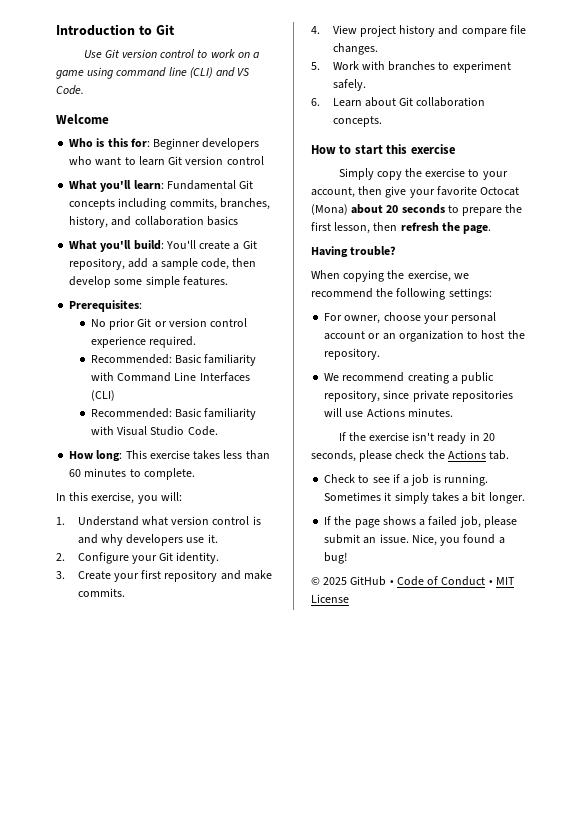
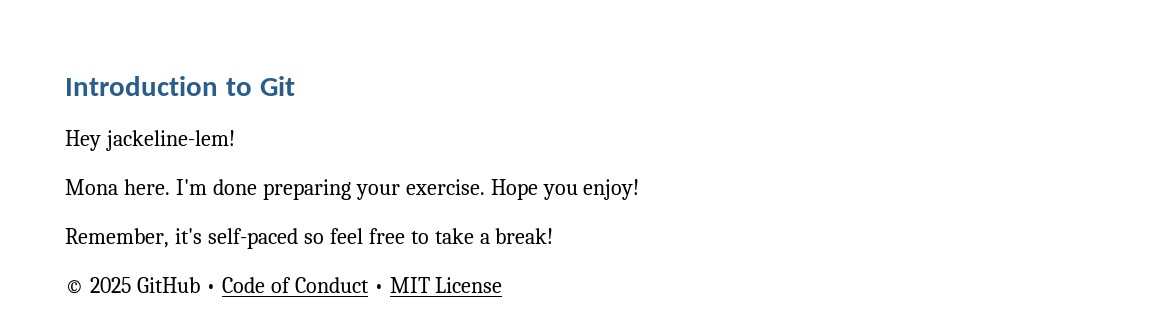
- Use Git version control to work on a game using command line (CLI) and VS Code.
- Welcome
- Who is this for: Beginner developers who want to learn Git version control
- What you'll learn: Fundamental Git concepts including commits, branches, history, and collaboration basics
- What you'll build: You'll create a Git repository, add a sample code, then develop some simple features.
- Prerequisites:
- No prior Git or version control experience required.
- Recommended: Basic familiarity with Command Line Interfaces (CLI)
- Recommended: Basic familiarity with Visual Studio Code.
- How long: This exercise takes less than 60 minutes to complete.
- In this exercise, you will:
- 1. Understand what version control is and why developers use it.
- 2. Configure your Git identity.
- 3. Create your first repository and make commits.
- 4. View project history and compare file changes.
- 5. Work with branches to experiment safely.
- 6. Learn about Git collaboration concepts.
- How to start this exercise
- Simply copy the exercise to your account, then give your favorite Octocat (Mona) about 20 seconds to prepare the first lesson, then refresh the page.
- Having trouble?
- When copying the exercise, we recommend the following settings:
- For owner, choose your personal account or an organization to host the repository.
- We recommend creating a public repository, since private repositories will use Actions minutes.
- If the exercise isn't ready in 20 seconds, please check the Actions tab.
- Check to see if a job is running. Sometimes it simply takes a bit longer.
- If the page shows a failed job, please submit an issue. Nice, you found a bug!
+ Hey jackeline-lem!
+ Mona here. I'm done preparing your exercise. Hope you enjoy!
+ Remember, it's self-paced so feel free to take a break!

